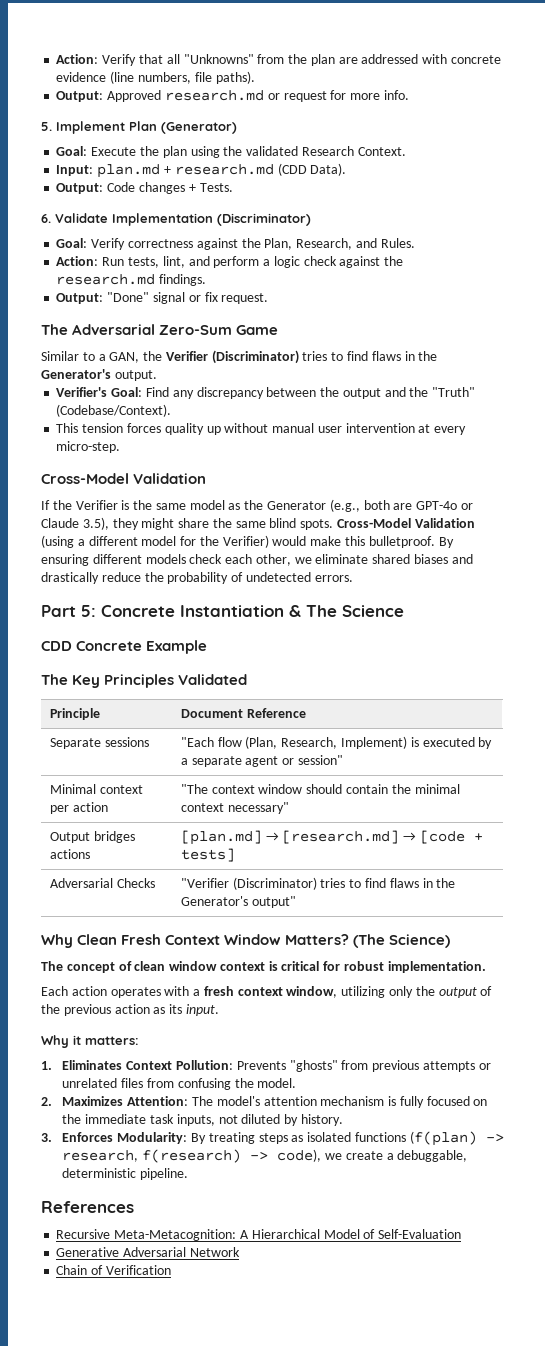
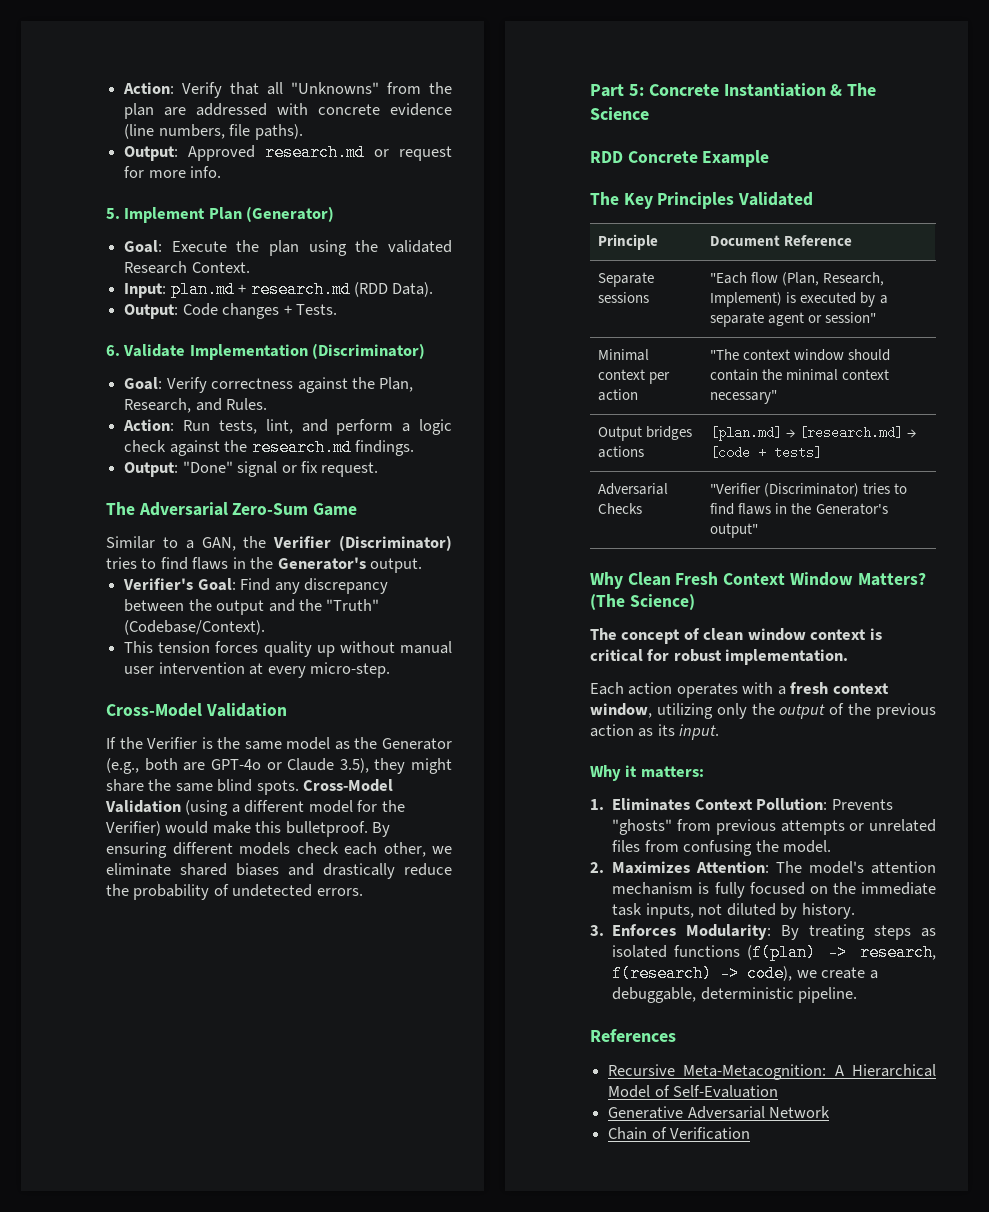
- Input: plan.md + research.md (CDD Data).
+ Input: plan.md + research.md (RDD Data).
- CDD Concrete Example
+ RDD Concrete Example

